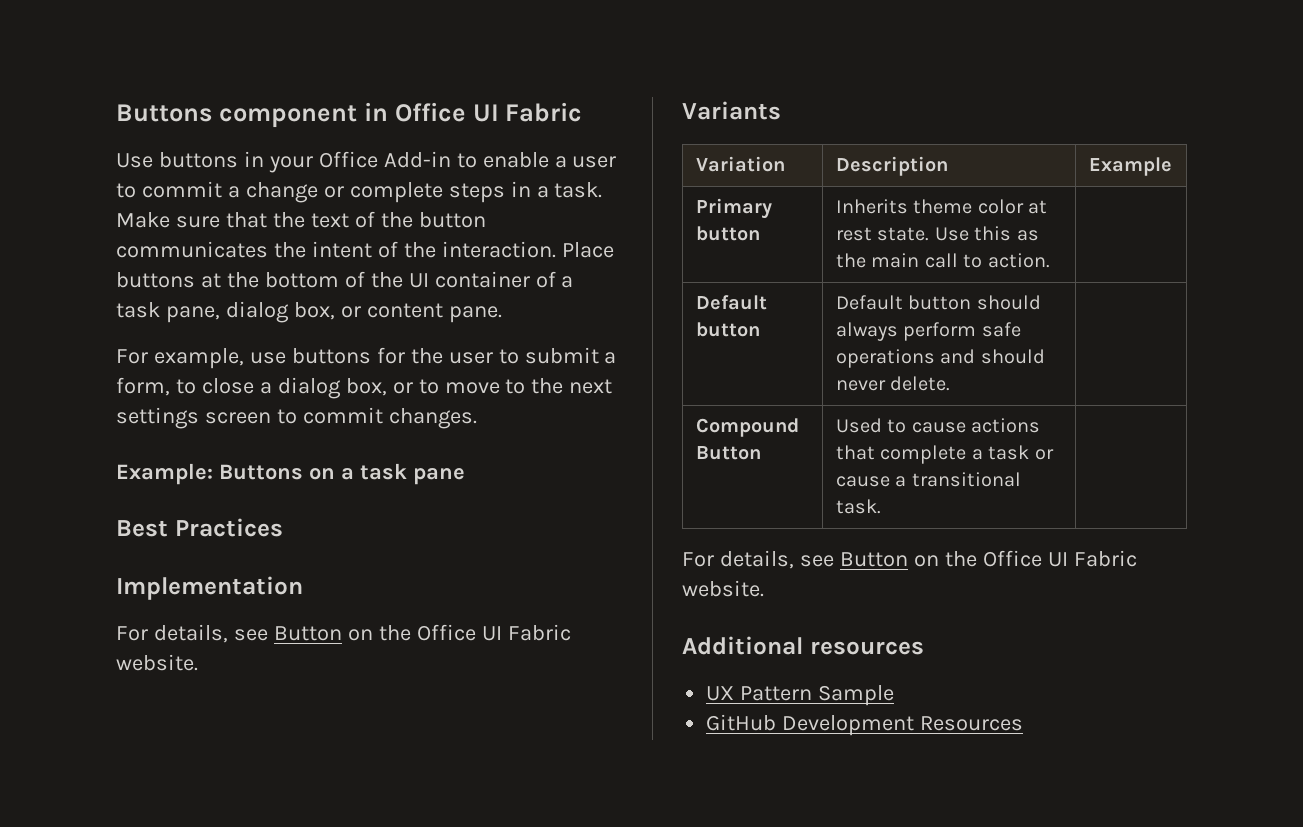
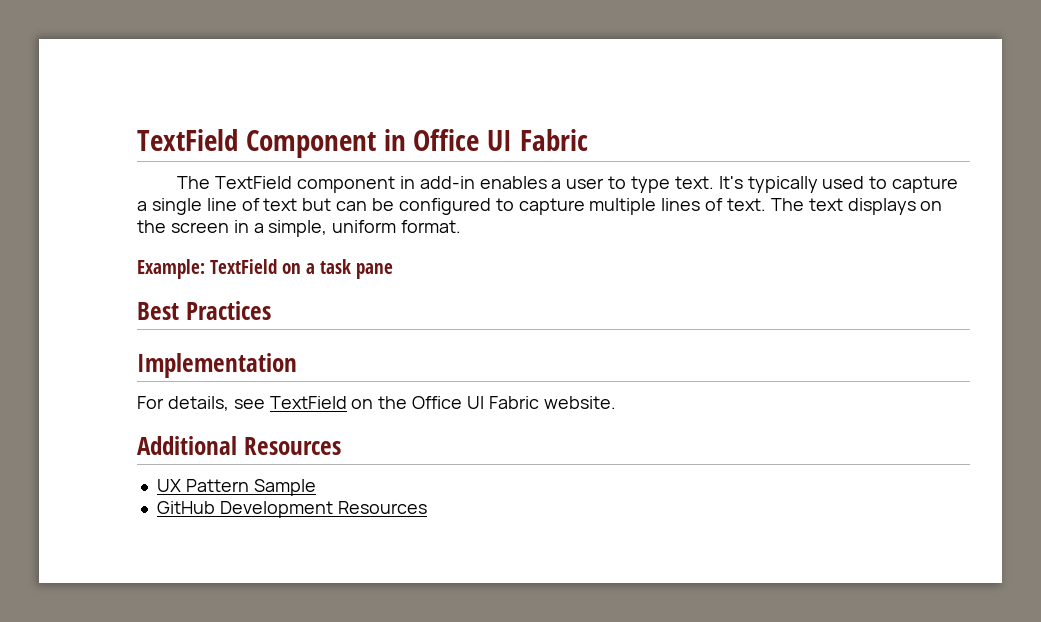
- Buttons component in Office UI Fabric
+ TextField Component in Office UI Fabric
- Use buttons in your Office Add-in to enable a user to commit a change or complete steps in a task. Make sure that the text of the button communicates the intent of the interaction. Place buttons at the bottom of the UI container of a task pane, dialog box, or content pane.
- For example, use buttons for the user to submit a form, to close a dialog box, or to move to the next settings screen to commit changes.
+ The TextField component in add-in enables a user to type text. It's typically used to capture a single line of text but can be configured to capture multiple lines of text. The text displays on the screen in a simple, uniform format.
- Example: Buttons on a task pane
+ Example: TextField on a task pane
  Implementation
- For details, see Button on the Office UI Fabric website.
- Variants
- Variation | Description | Example
- Primary button | Inherits theme color at rest state. Use this as the main call to action. |
- Default button | Default button should always perform safe operations and should never delete. |
- Compound Button | Used to cause actions that complete a task or cause a transitional task. |
- For details, see Button on the Office UI Fabric website.
+ For details, see TextField on the Office UI Fabric website.
- Additional resources
+ Additional Resources

